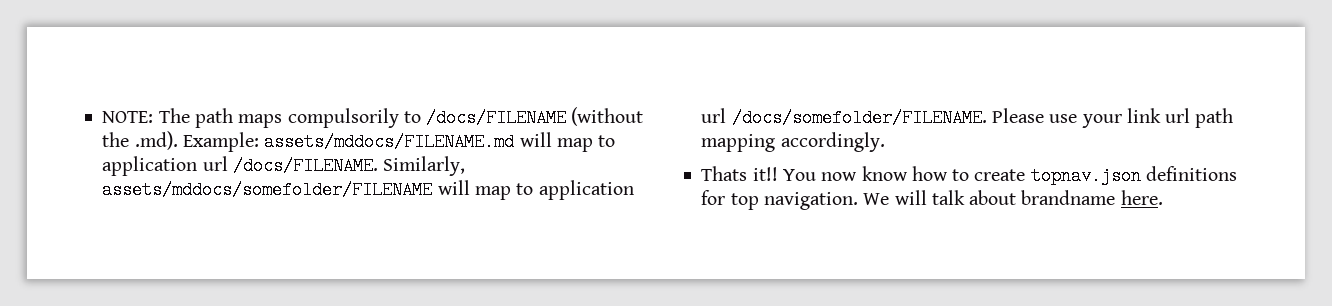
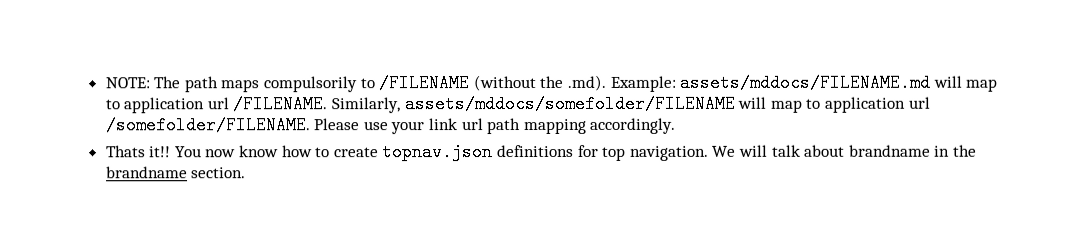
- NOTE: The path maps compulsorily to /docs/FILENAME (without the .md). Example: assets/mddocs/FILENAME.md will map to application url /docs/FILENAME.
+ NOTE: The path maps compulsorily to /FILENAME (without the .md). Example: assets/mddocs/FILENAME.md will map to application url /FILENAME.
- Similarly, assets/mddocs/somefolder/FILENAME will map to application url /docs/somefolder/FILENAME.
+ Similarly, assets/mddocs/somefolder/FILENAME will map to application url /somefolder/FILENAME.
- We will talk about brandname here.
+ We will talk about brandname in the brandname section.

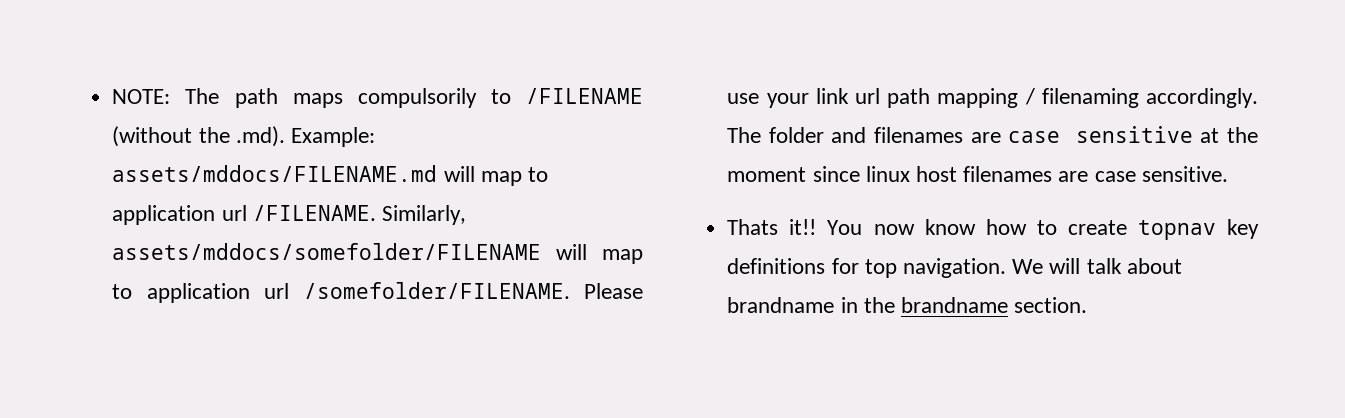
- Please use your link url path mapping accordingly.
+ Please use your link url path mapping / filenaming accordingly. The folder and filenames are case sensitive at the moment since linux host filenames are case sensitive.
- You now know how to create topnav.json definitions for top navigation.
+ You now know how to create topnav key definitions for top navigation.

